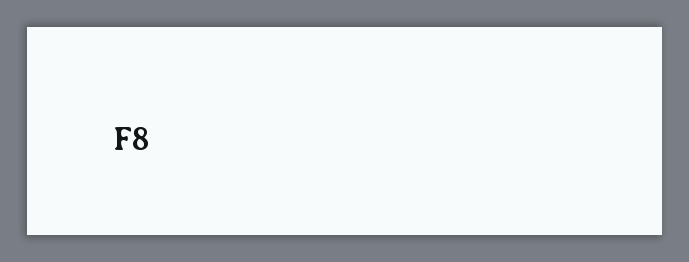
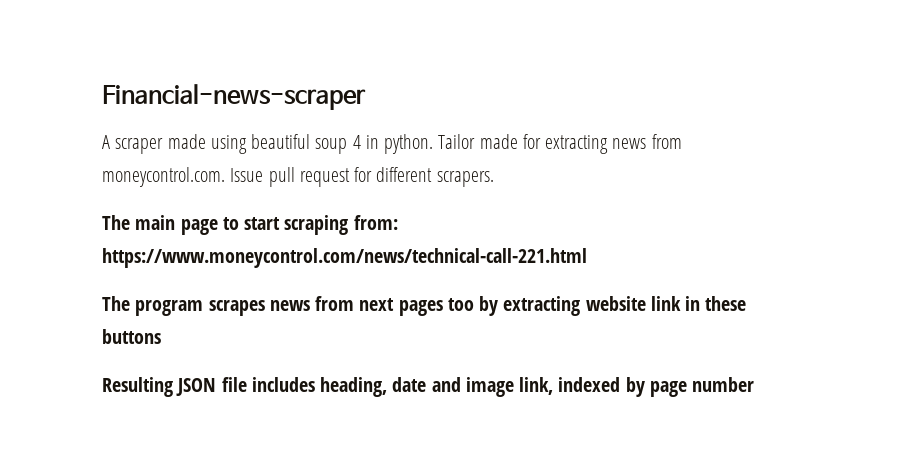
- F8
+ Financial-news-scraper
+ A scraper made using beautiful soup 4 in python. Tailor made for extracting news from moneycontrol.com. Issue pull request for different scrapers.
+ The main page to start scraping from: https://www.moneycontrol.com/news/technical-call-221.html
+ The program scrapes news from next pages too by extracting website link in these buttons
+ Resulting JSON file includes heading, date and image link, indexed by page number

